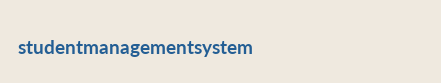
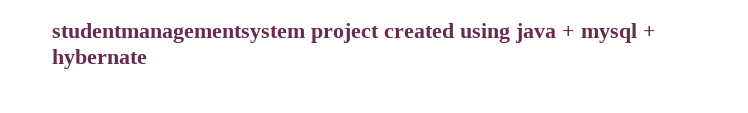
- studentmanagementsystem
+ studentmanagementsystem project created using java + mysql + hybernate

